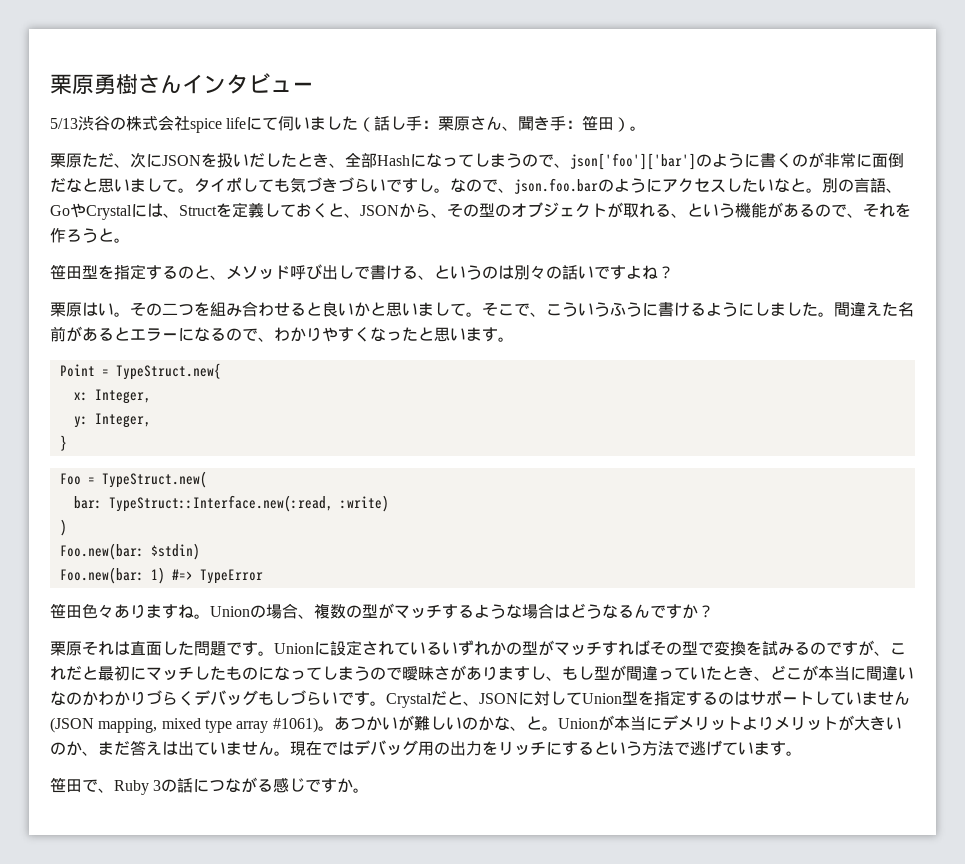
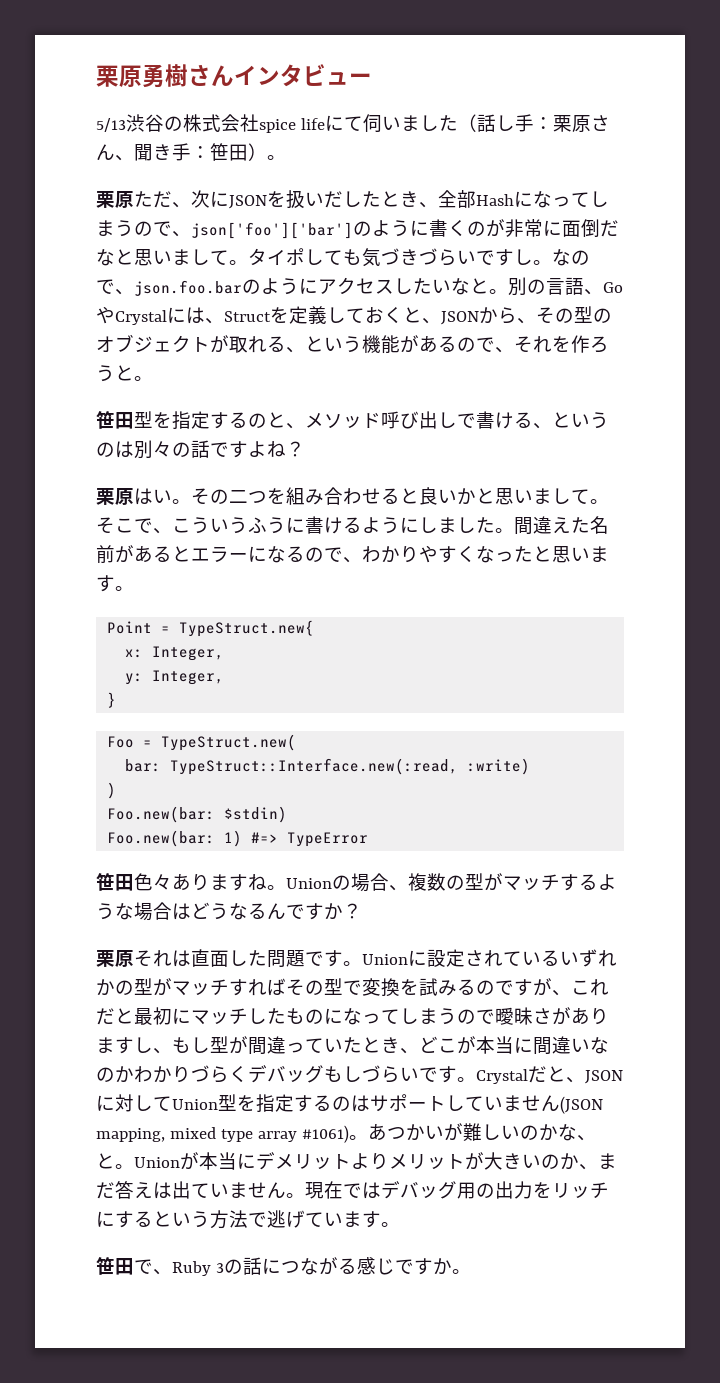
- 笹田型を指定するのと、メソッド呼び出しで書ける、というのは別々の話いですよね？
+ 笹田型を指定するのと、メソッド呼び出しで書ける、というのは別々の話ですよね？

